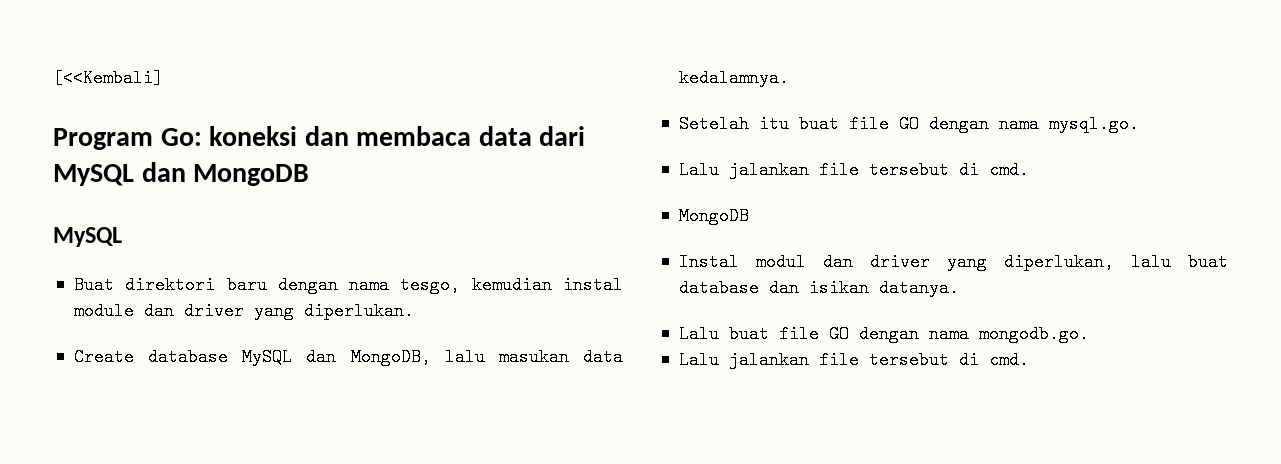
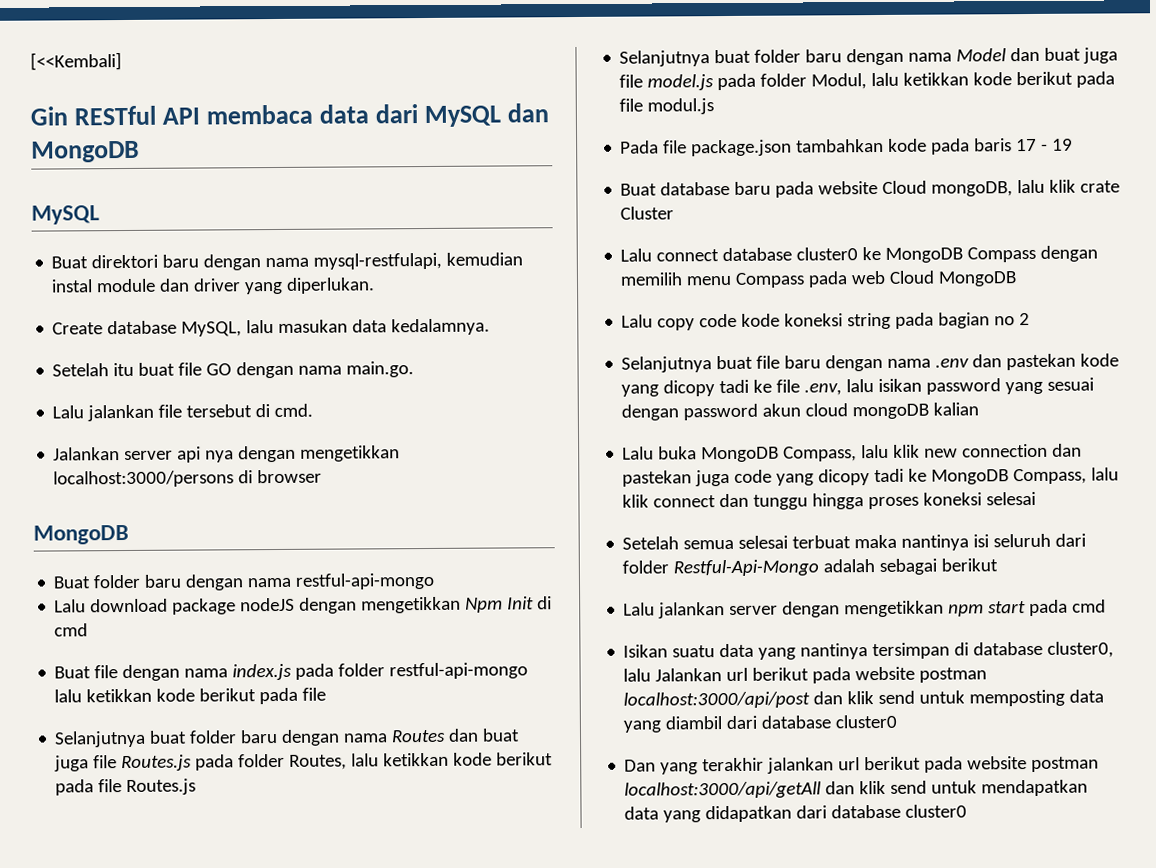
- Program Go: koneksi dan membaca data dari MySQL dan MongoDB
+ Gin RESTful API membaca data dari MySQL dan MongoDB
- Buat direktori baru dengan nama tesgo, kemudian instal module dan driver yang diperlukan.
+ Buat direktori baru dengan nama mysql-restfulapi, kemudian instal module dan driver yang diperlukan.
- Create database MySQL dan MongoDB, lalu masukan data kedalamnya.
+ Create database MySQL, lalu masukan data kedalamnya.
- Setelah itu buat file GO dengan nama mysql.go.
+ Setelah itu buat file GO dengan nama main.go.
  Lalu jalankan file tersebut di cmd.
+ Jalankan server api nya dengan mengetikkan localhost:3000/persons di browser
  MongoDB
- Instal modul dan driver yang diperlukan, lalu buat database dan isikan datanya.
- Lalu buat file GO dengan nama mongodb.go.
- Lalu jalankan file tersebut di cmd.
+ Buat folder baru dengan nama restful-api-mongo
+ Lalu download package nodeJS dengan mengetikkan Npm Init di cmd
+ Buat file dengan nama index.js pada folder restful-api-mongo lalu ketikkan kode berikut pada file
+ Selanjutnya buat folder baru dengan nama Routes dan buat juga file Routes.js pada folder Routes, lalu ketikkan kode berikut pada file Routes.js
+ Selanjutnya buat folder baru dengan nama Model dan buat juga file model.js pada folder Modul, lalu ketikkan kode berikut pada file modul.js
+ Pada file package.json tambahkan kode pada baris 17 - 19
+ Buat database baru pada website Cloud mongoDB, lalu klik crate Cluster
+ Lalu connect database cluster0 ke MongoDB Compass dengan memilih menu Compass pada web Cloud MongoDB
+ Lalu copy code kode koneksi string pada bagian no 2
+ Selanjutnya buat file baru dengan nama .env dan pastekan kode yang dicopy tadi ke file .env, lalu isikan password yang sesuai dengan password akun cloud mongoDB kalian
+ Lalu buka MongoDB Compass, lalu klik new connection dan pastekan juga code yang dicopy tadi ke MongoDB Compass, lalu klik connect dan tunggu hingga proses koneksi selesai
+ Setelah semua selesai terbuat maka nantinya isi seluruh dari folder Restful-Api-Mongo adalah sebagai berikut
+ Lalu jalankan server dengan mengetikkan npm start pada cmd
+ Isikan suatu data yang nantinya tersimpan di database cluster0, lalu Jalankan url berikut pada website postman localhost:3000/api/post dan klik send untuk memposting data yang diambil dari database cluster0
+ Dan yang terakhir jalankan url berikut pada website postman localhost:3000/api/getAll dan klik send untuk mendapatkan data yang didapatkan dari database cluster0

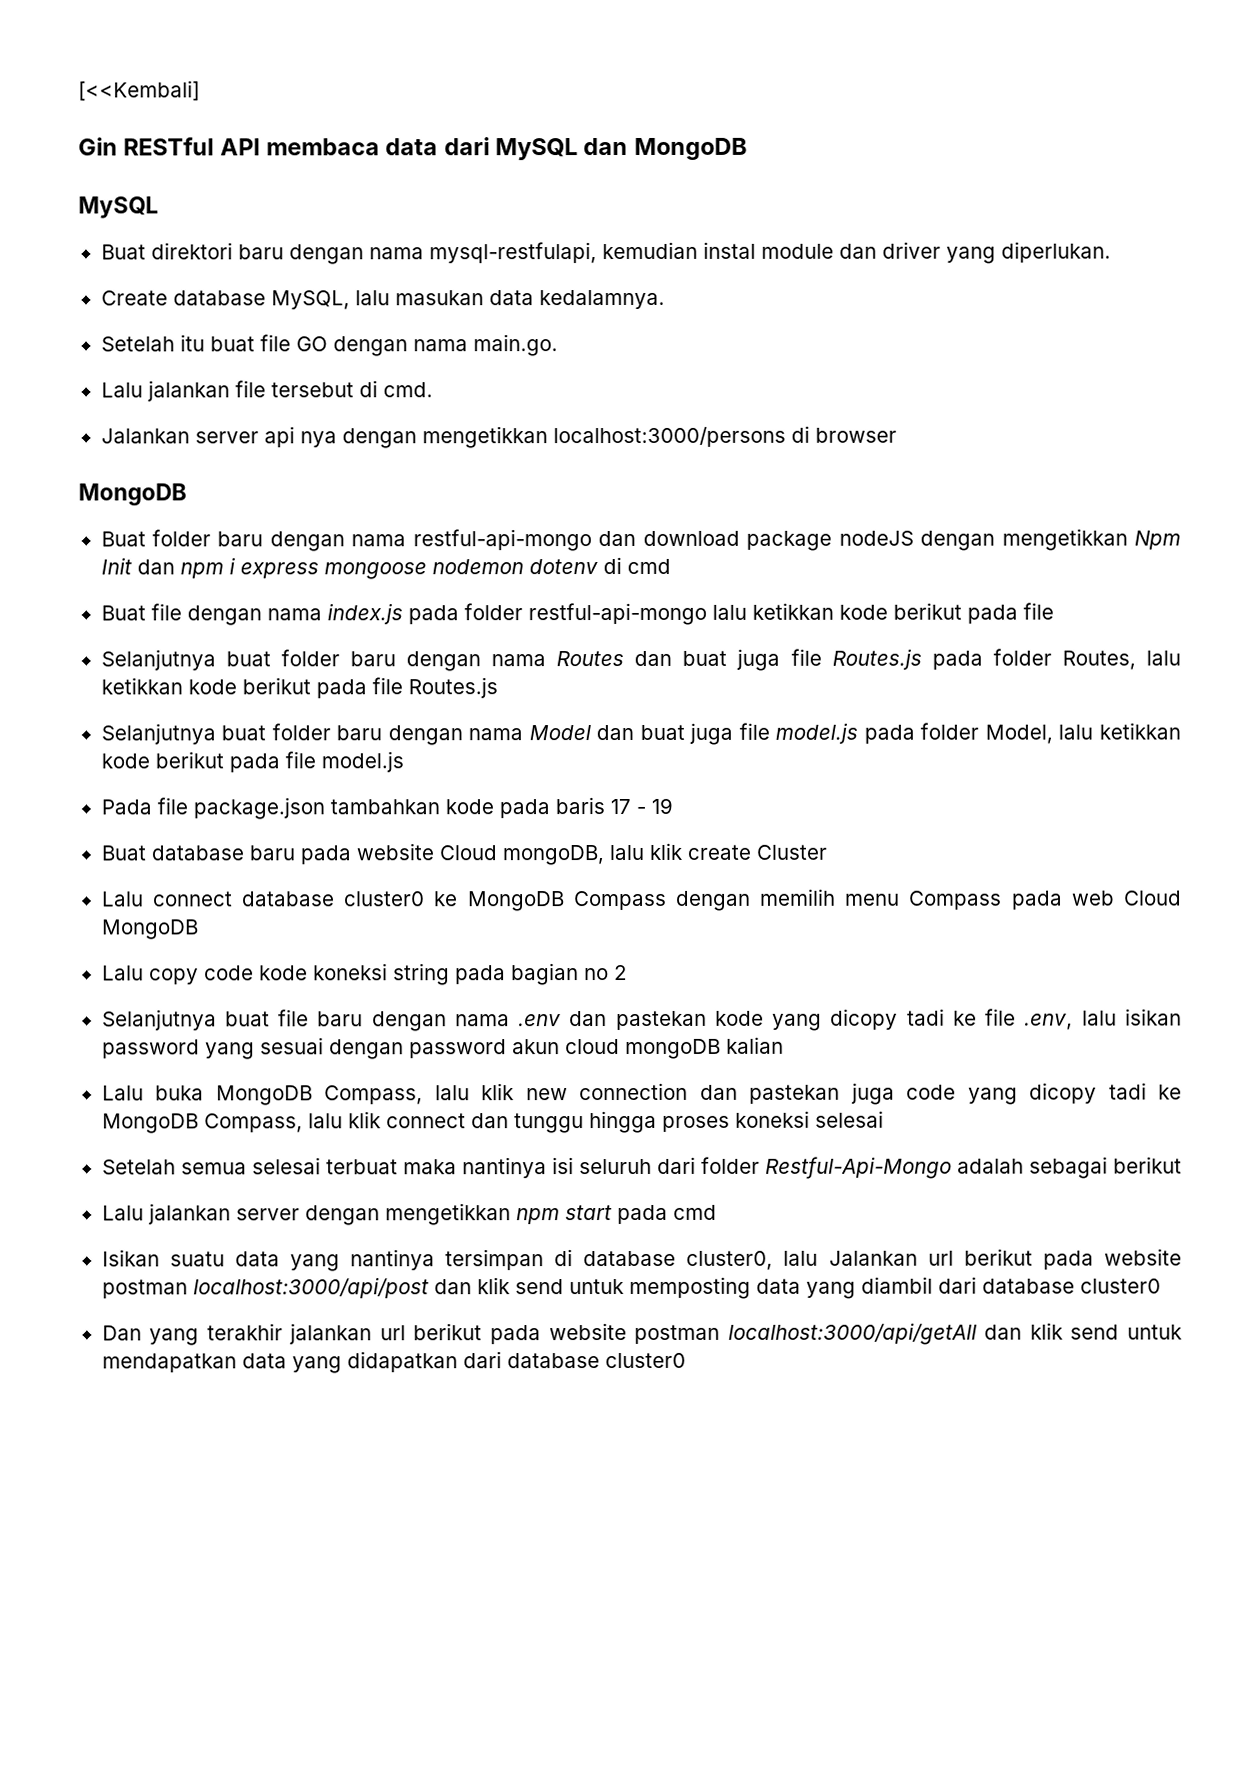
- Buat folder baru dengan nama restful-api-mongo
- Lalu download package nodeJS dengan mengetikkan Npm Init di cmd
+ Buat folder baru dengan nama restful-api-mongo dan download package nodeJS dengan mengetikkan Npm Init dan npm i express mongoose nodemon dotenv di cmd
- Selanjutnya buat folder baru dengan nama Model dan buat juga file model.js pada folder Modul, lalu ketikkan kode berikut pada file modul.js
+ Selanjutnya buat folder baru dengan nama Model dan buat juga file model.js pada folder Model, lalu ketikkan kode berikut pada file model.js
- Buat database baru pada website Cloud mongoDB, lalu klik crate Cluster
+ Buat database baru pada website Cloud mongoDB, lalu klik create Cluster

